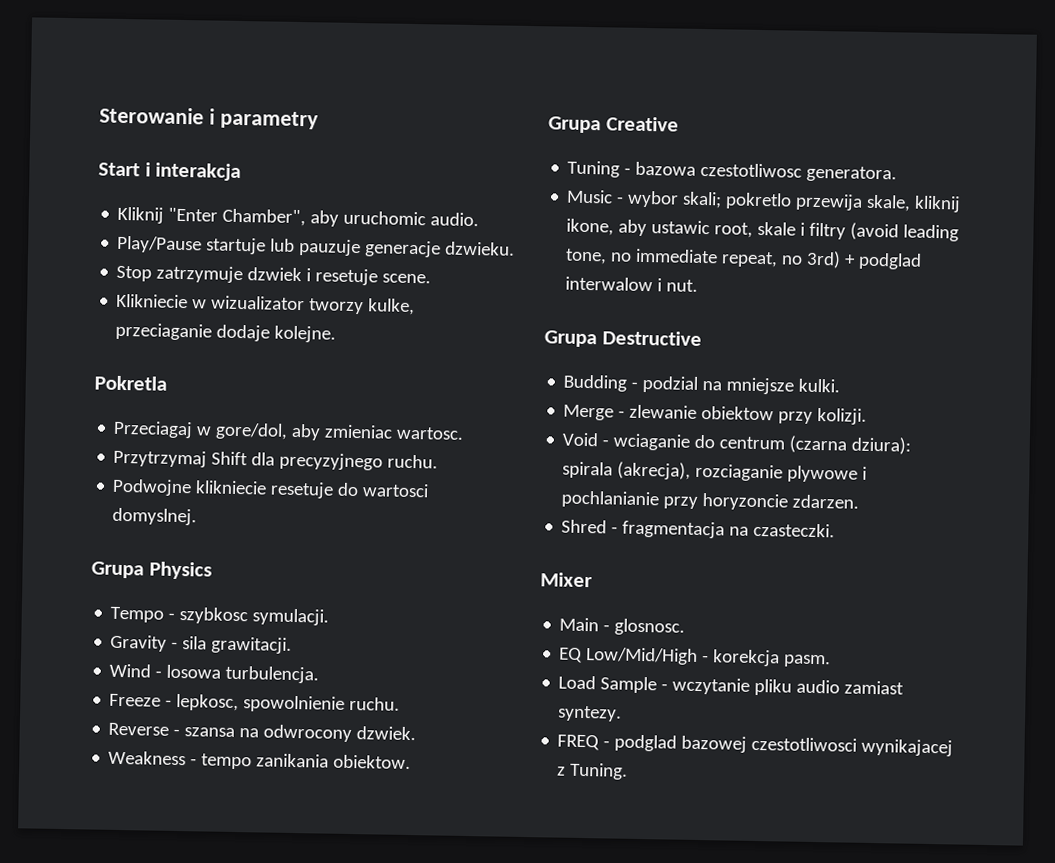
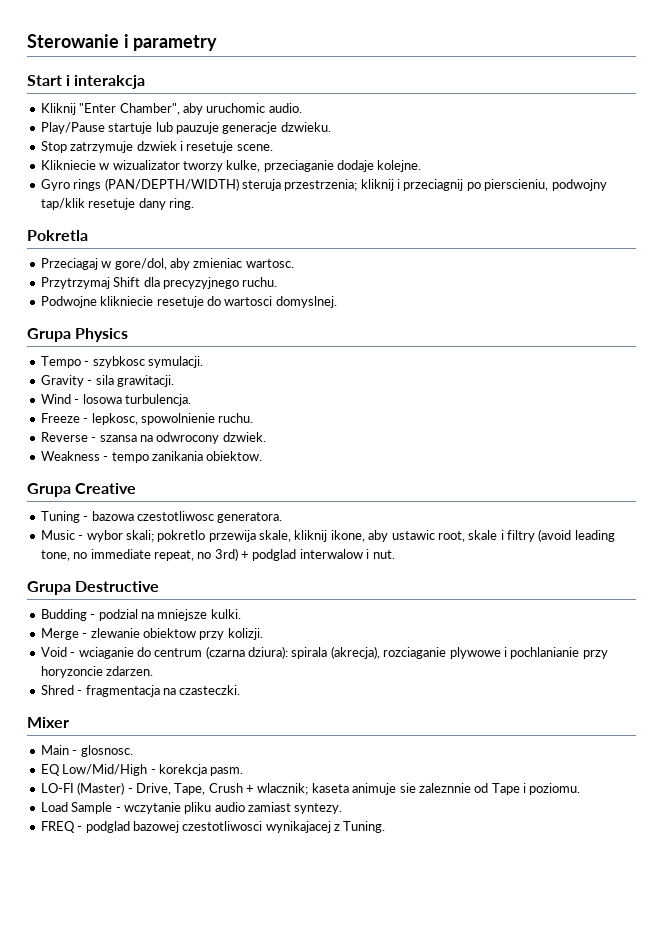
+ Gyro rings (PAN/DEPTH/WIDTH) steruja przestrzenia; kliknij i przeciagnij po pierscieniu, podwojny tap/klik resetuje dany ring.
+ LO-FI (Master) - Drive, Tape, Crush + wlacznik; kaseta animuje sie zaleznnie od Tape i poziomu.

